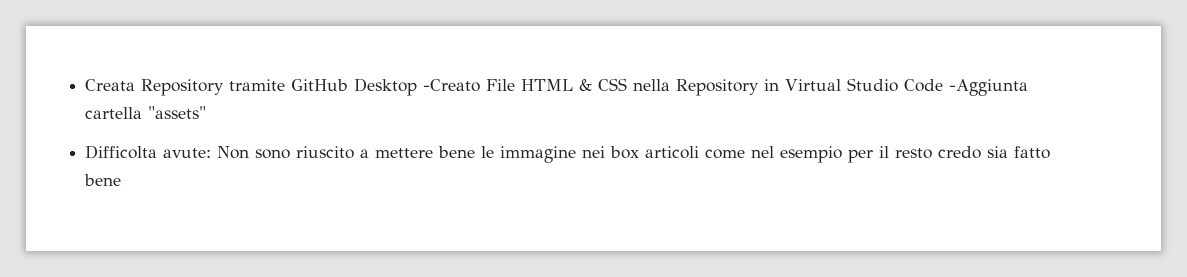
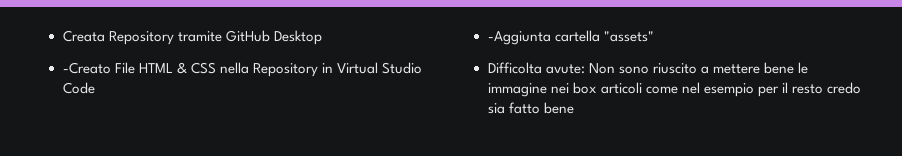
- Creata Repository tramite GitHub Desktop -Creato File HTML & CSS nella Repository in Virtual Studio Code -Aggiunta cartella "assets"
+ Creata Repository tramite GitHub Desktop
+ -Creato File HTML & CSS nella Repository in Virtual Studio Code
+ -Aggiunta cartella "assets"

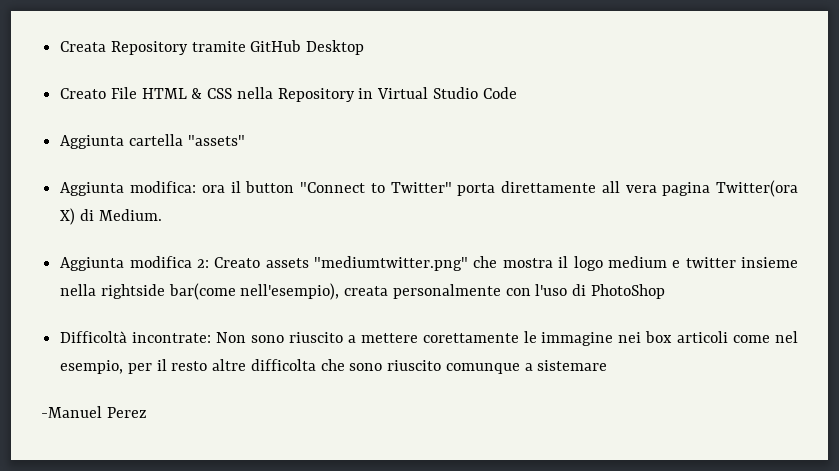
- -Creato File HTML & CSS nella Repository in Virtual Studio Code
+ Creato File HTML & CSS nella Repository in Virtual Studio Code
- -Aggiunta cartella "assets"
+ Aggiunta cartella "assets"
- Difficolta avute: Non sono riuscito a mettere bene le immagine nei box articoli come nel esempio per il resto credo sia fatto bene
+ Aggiunta modifica: ora il button "Connect to Twitter" porta direttamente all vera pagina Twitter(ora X) di Medium.
+ Aggiunta modifica 2: Creato assets "mediumtwitter.png" che mostra il logo medium e twitter insieme nella rightside bar(come nell'esempio), creata personalmente con l'uso di PhotoShop
+ Difficoltà incontrate: Non sono riuscito a mettere corettamente le immagine nei box articoli come nel esempio, per il resto altre difficolta che sono riuscito comunque a sistemare
+ -Manuel Perez

